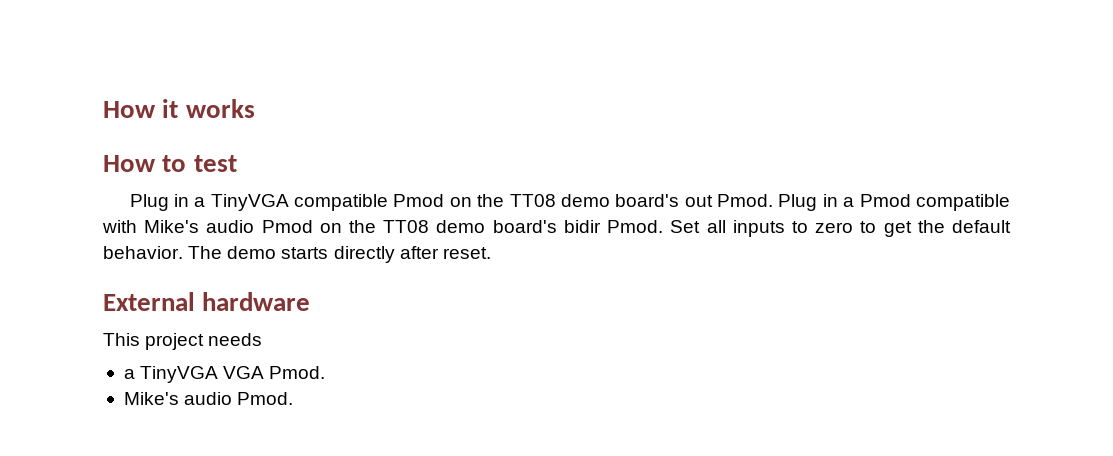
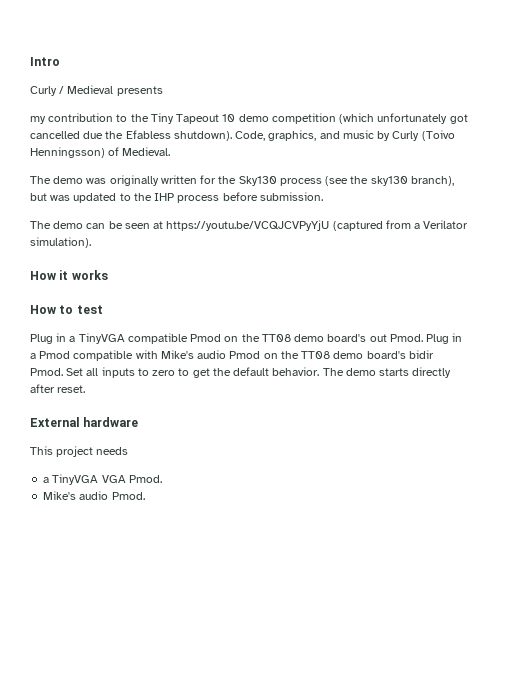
+ Intro
+ Curly / Medieval presents
+ my contribution to the Tiny Tapeout 10 demo competition (which unfortunately got cancelled due the Efabless shutdown). Code, graphics, and music by Curly (Toivo Henningsson) of Medieval.
+ The demo was originally written for the Sky130 process (see the sky130 branch), but was updated to the IHP process before submission.
+ The demo can be seen at https://youtu.be/VCQJCVPyYjU (captured from a Verilator simulation).

